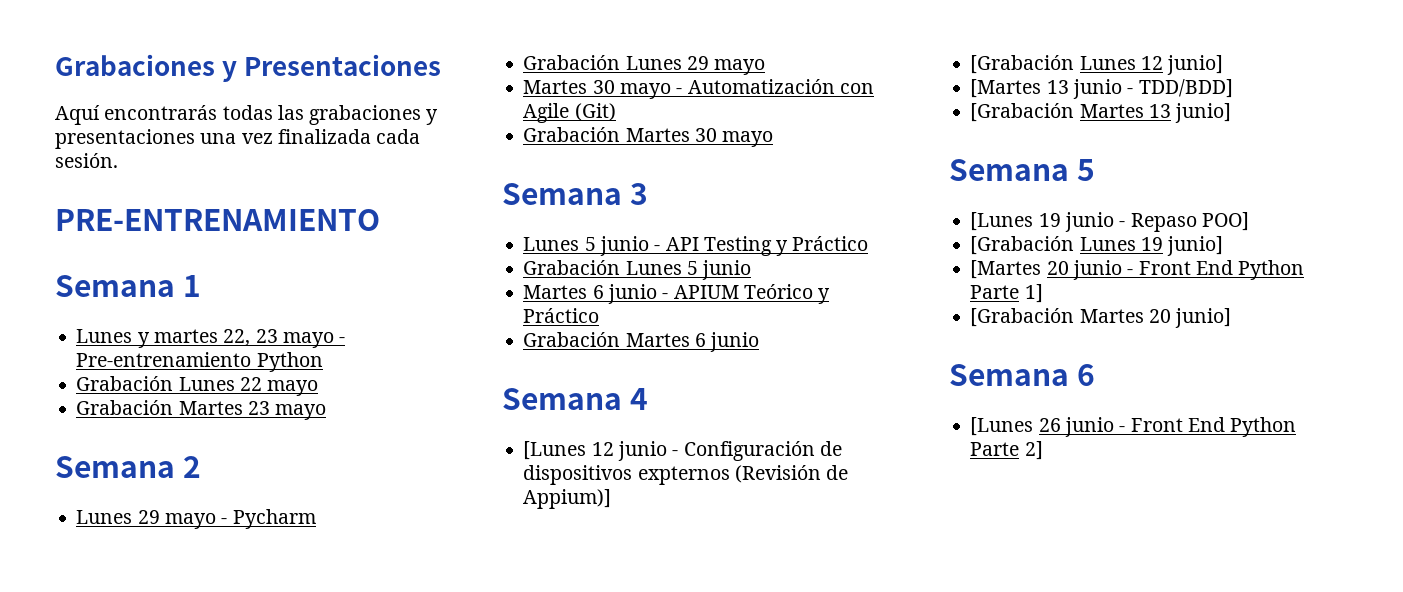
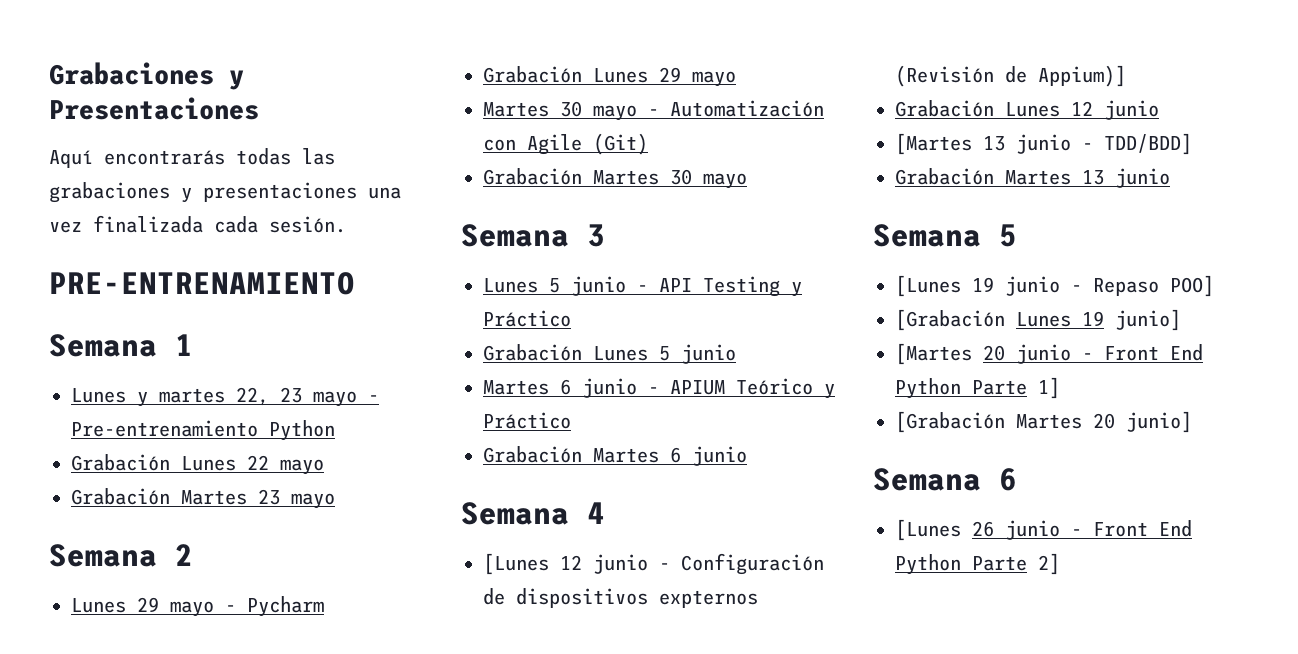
- [Grabación Lunes 12 junio]
+ Grabación Lunes 12 junio
- [Grabación Martes 13 junio]
+ Grabación Martes 13 junio

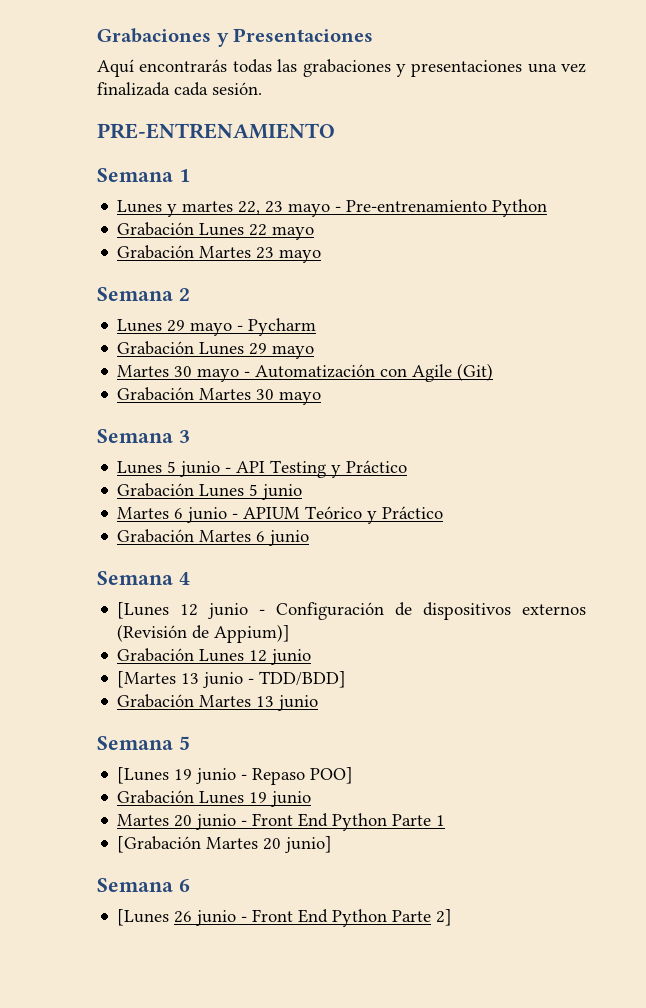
- [Lunes 12 junio - Configuración de dispositivos expternos (Revisión de Appium)]
+ [Lunes 12 junio - Configuración de dispositivos externos (Revisión de Appium)]
- [Grabación Lunes 19 junio]
- [Martes 20 junio - Front End Python Parte 1]
+ Grabación Lunes 19 junio
+ Martes 20 junio - Front End Python Parte 1

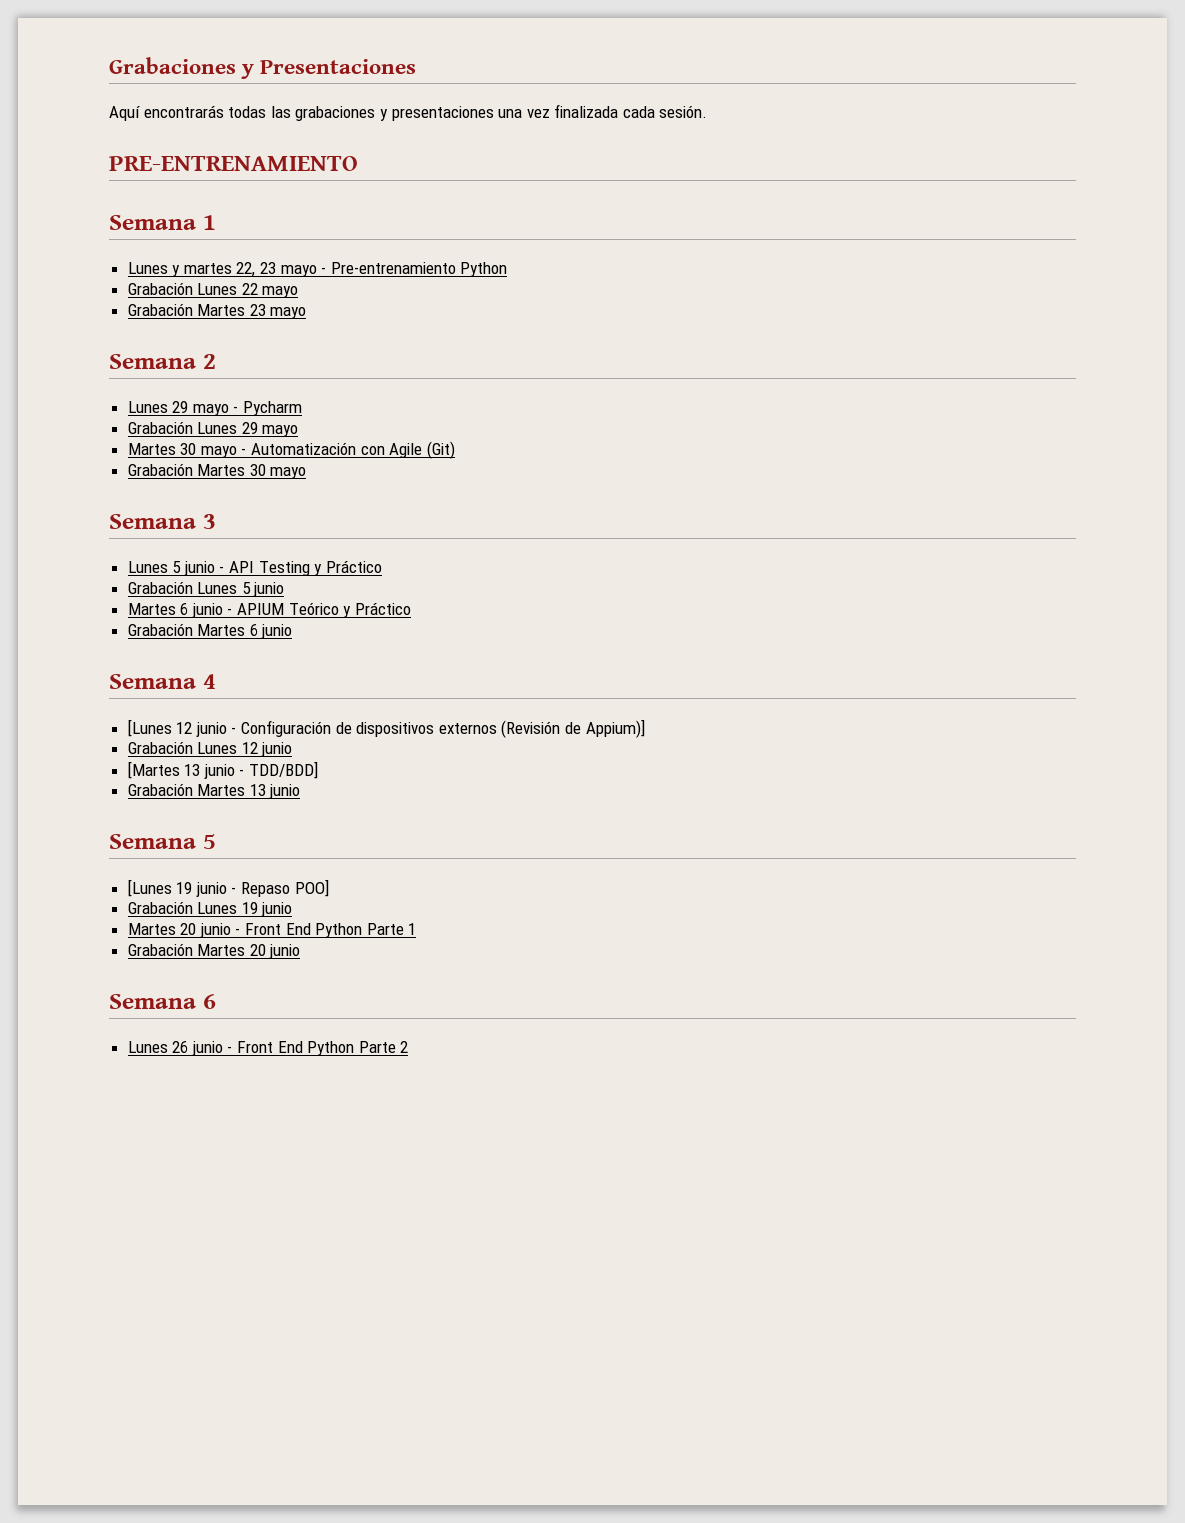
- [Grabación Martes 20 junio]
+ Grabación Martes 20 junio
- [Lunes 26 junio - Front End Python Parte 2]
+ Lunes 26 junio - Front End Python Parte 2

